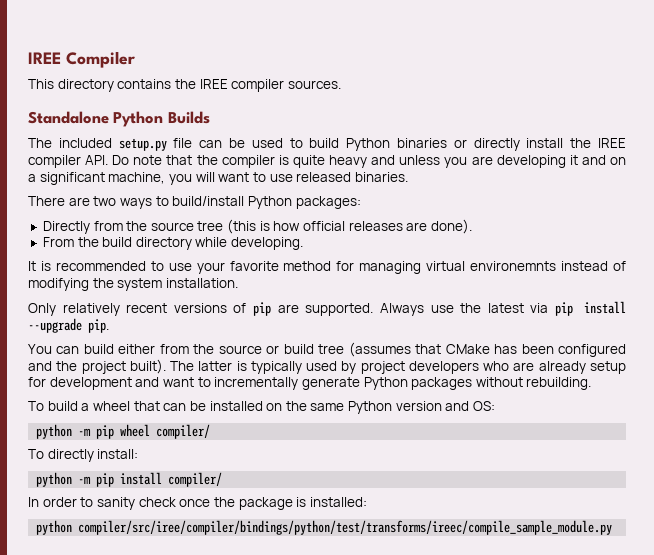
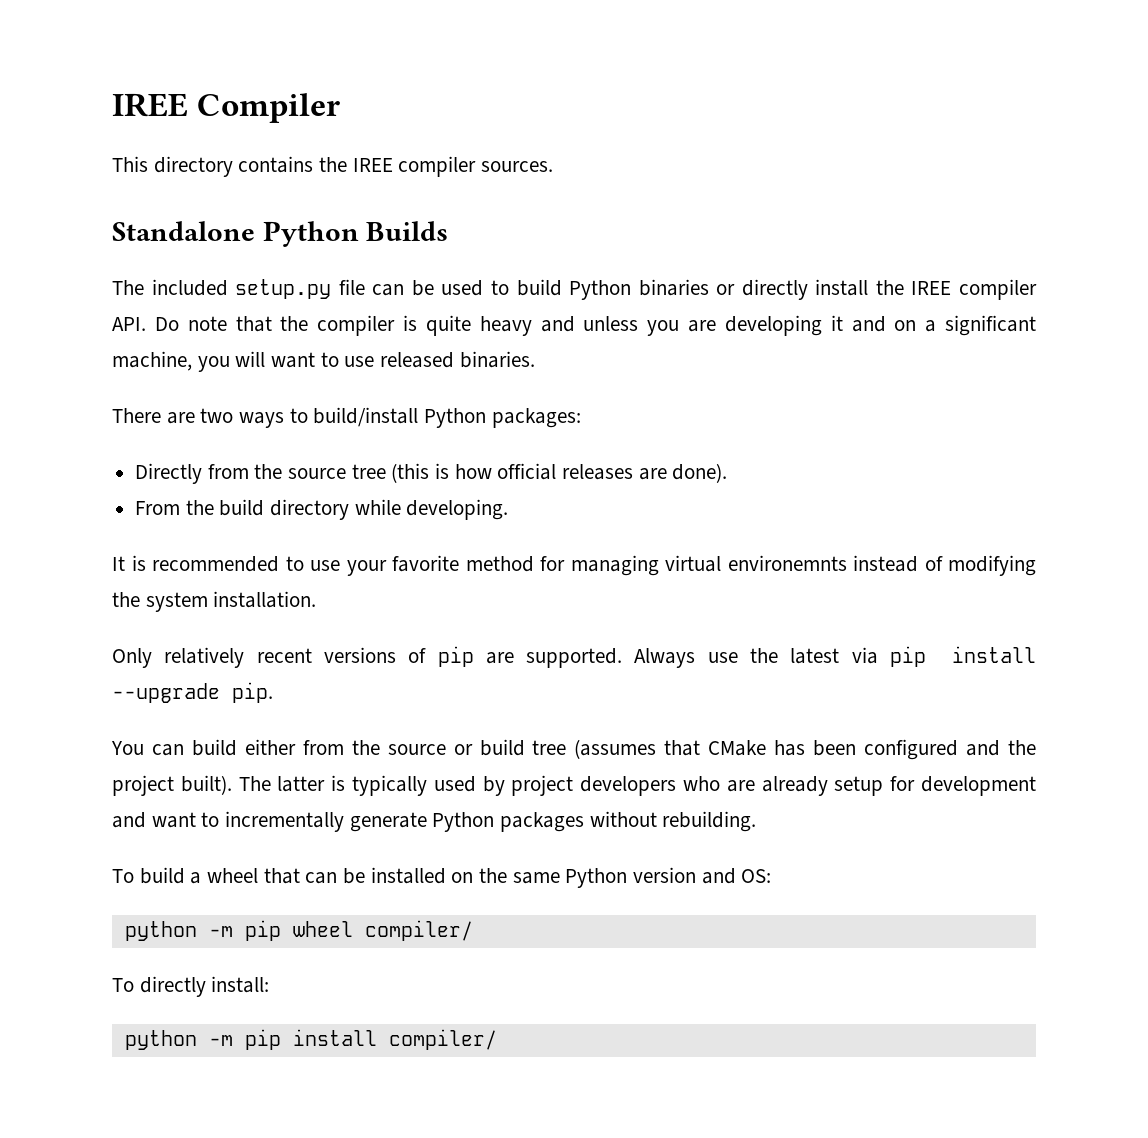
- In order to sanity check once the package is installed:
- python compiler/src/iree/compiler/bindings/python/test/transforms/ireec/compile_sample_module.py

